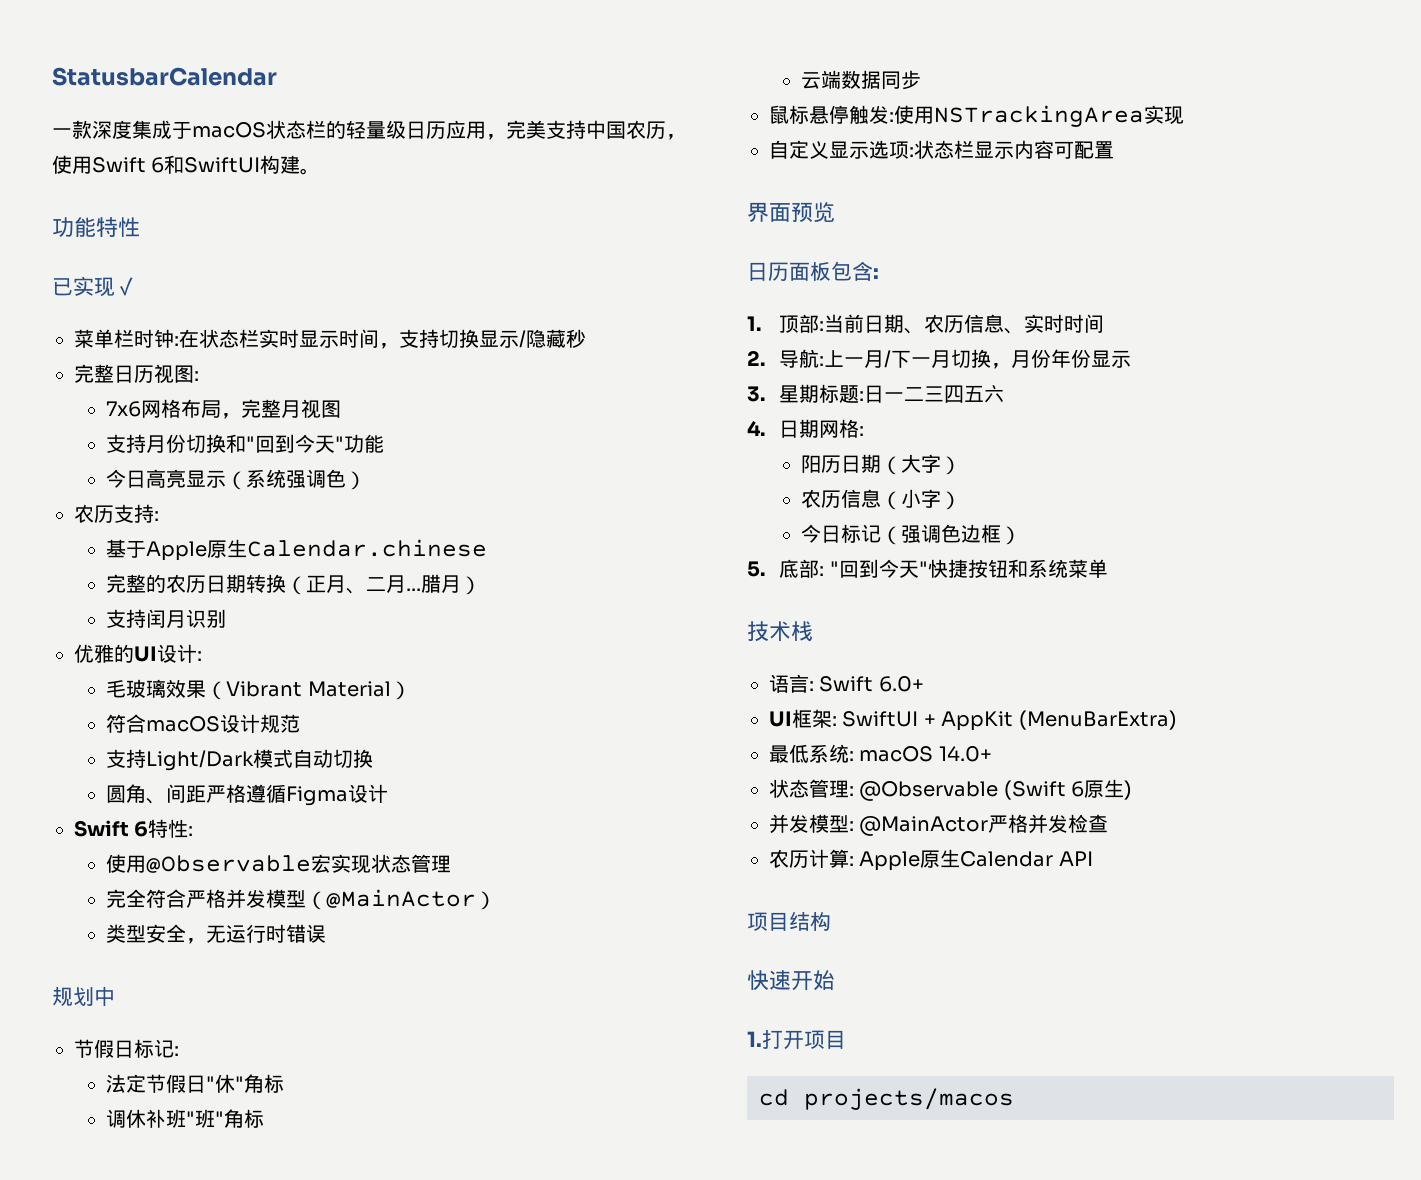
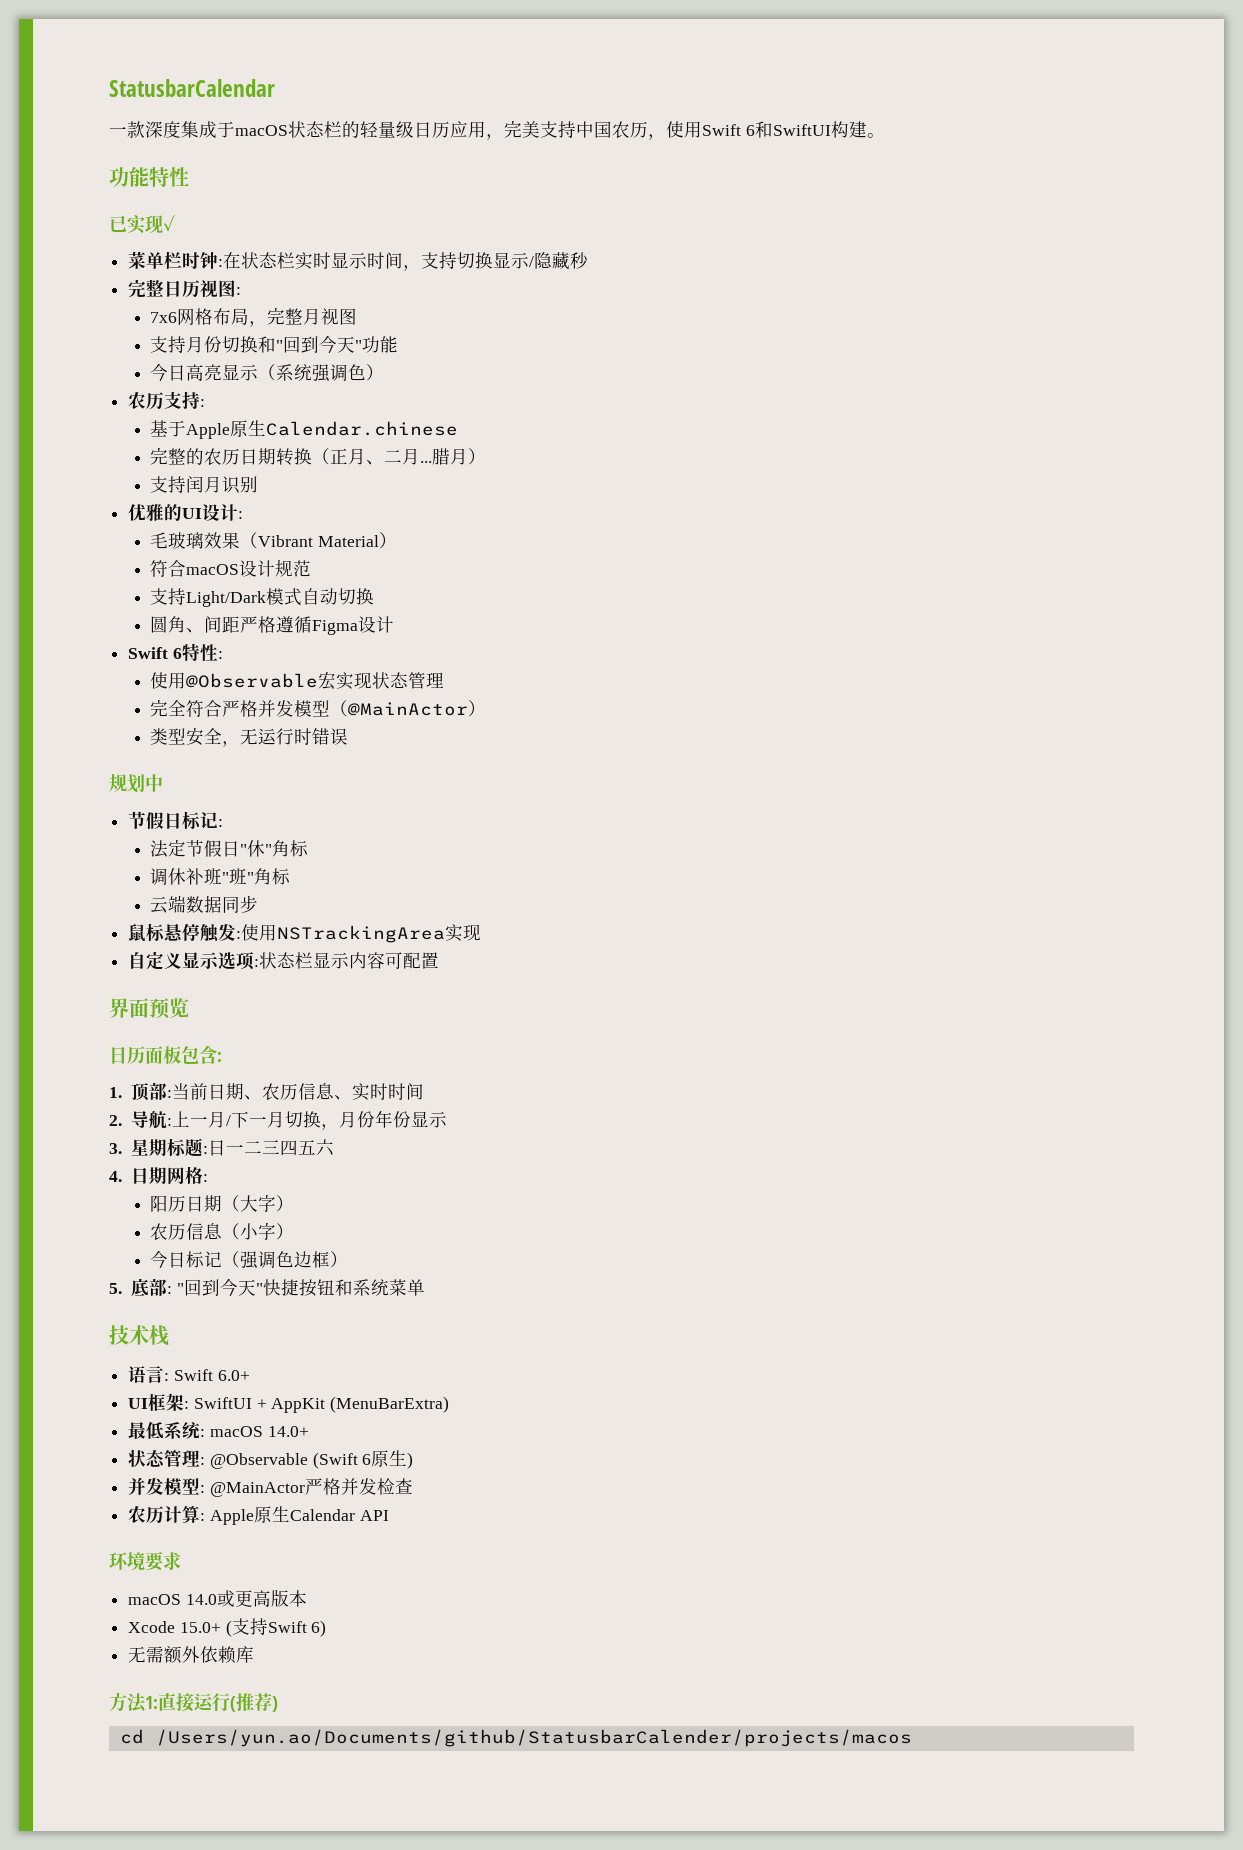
- 项目结构
- 快速开始
- 1.打开项目
+ 环境要求
+ macOS 14.0或更高版本
+ Xcode 15.0+ (支持Swift 6)
+ 无需额外依赖库
+ 方法1:直接运行(推荐)
- cd projects/macos
+ cd /Users/yun.ao/Documents/github/StatusbarCalender/projects/macos

